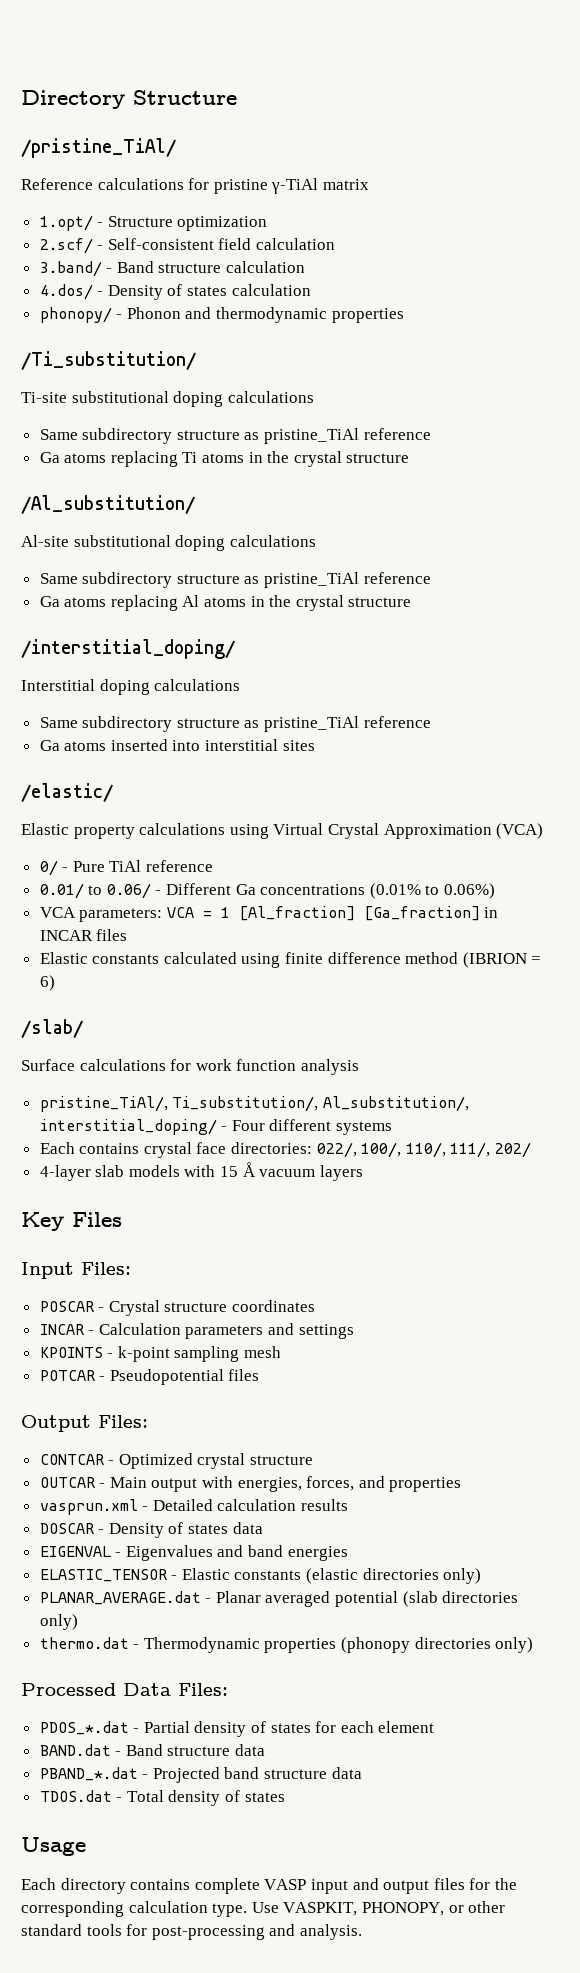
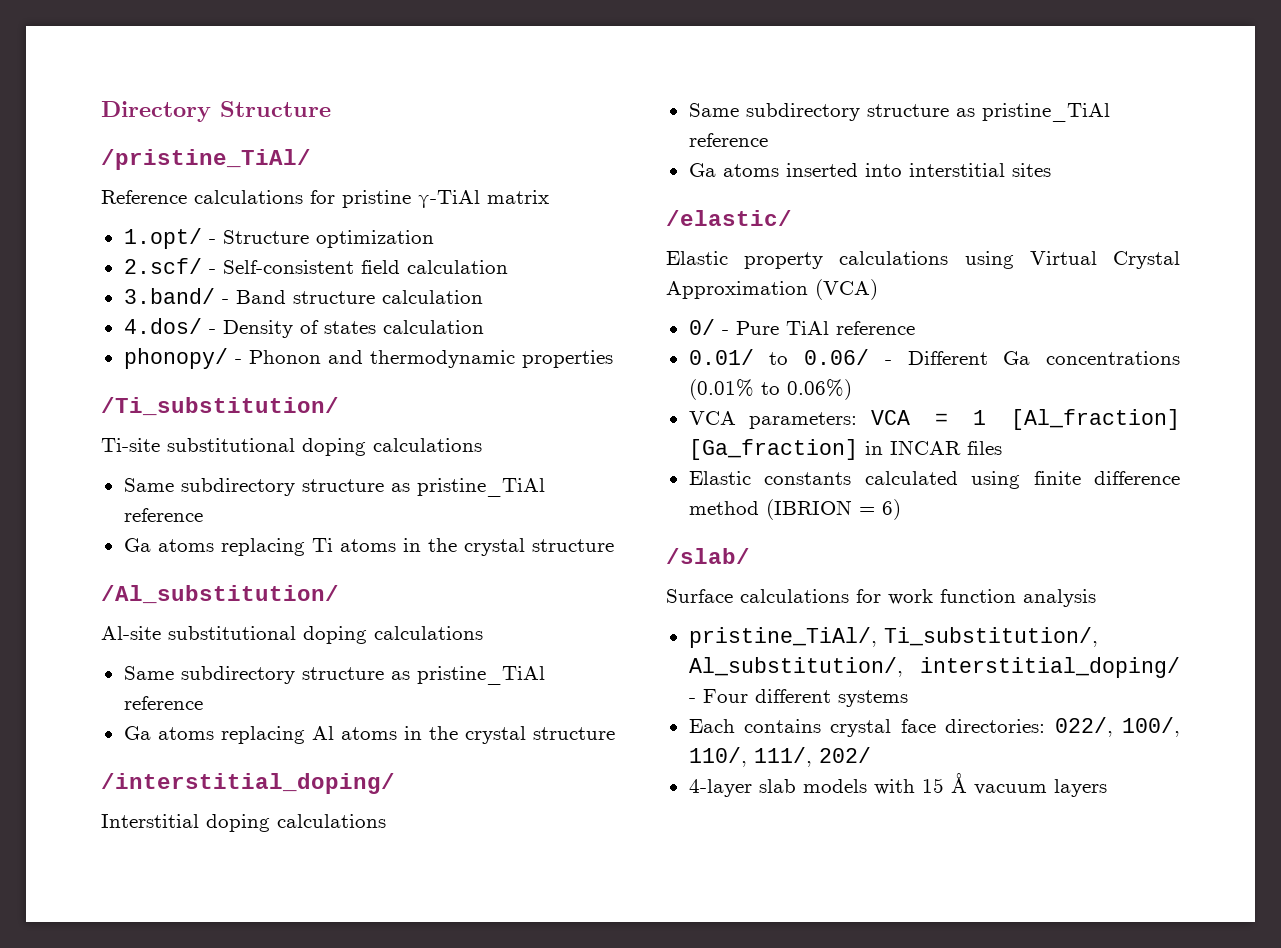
- Key Files
- Input Files:
- POSCAR - Crystal structure coordinates
- INCAR - Calculation parameters and settings
- KPOINTS - k-point sampling mesh
- POTCAR - Pseudopotential files
- Output Files:
- CONTCAR - Optimized crystal structure
- OUTCAR - Main output with energies, forces, and properties
- vasprun.xml - Detailed calculation results
- DOSCAR - Density of states data
- EIGENVAL - Eigenvalues and band energies
- ELASTIC_TENSOR - Elastic constants (elastic directories only)
- PLANAR_AVERAGE.dat - Planar averaged potential (slab directories only)
- thermo.dat - Thermodynamic properties (phonopy directories only)
- Processed Data Files:
- PDOS_*.dat - Partial density of states for each element
- BAND.dat - Band structure data
- PBAND_*.dat - Projected band structure data
- TDOS.dat - Total density of states
- Usage
- Each directory contains complete VASP input and output files for the corresponding calculation type. Use VASPKIT, PHONOPY, or other standard tools for post-processing and analysis.

